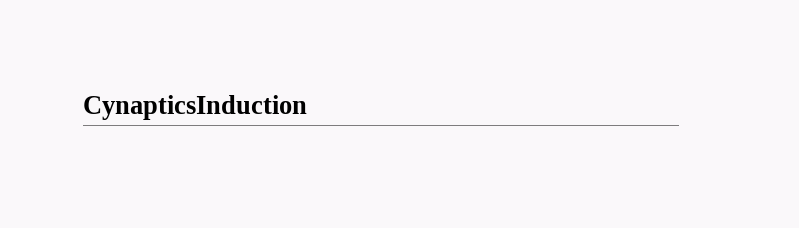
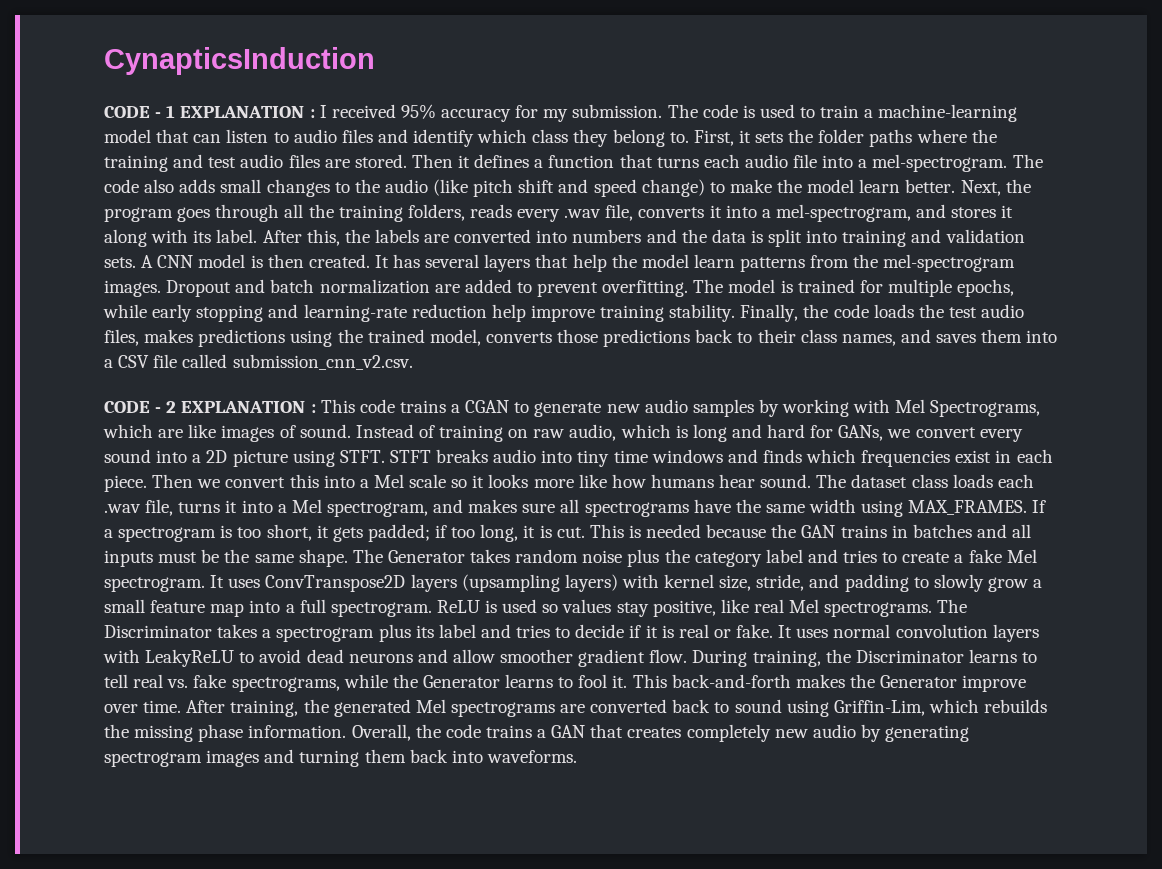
+ CODE - 1 EXPLANATION : I received 95% accuracy for my submission. The code is used to train a machine-learning model that can listen to audio files and identify which class they belong to. First, it sets the folder paths where the training and test audio files are stored. Then it defines a function that turns each audio file into a mel-spectrogram. The code also adds small changes to the audio (like pitch shift and speed change) to make the model learn better. Next, the program goes through all the training folders, reads every .wav file, converts it into a mel-spectrogram, and stores it along with its label. After this, the labels are converted into numbers and the data is split into training and validation sets. A CNN model is then created. It has several layers that help the model learn patterns from the mel-spectrogram images. Dropout and batch normalization are added to prevent overfitting. The model is trained for multiple epochs, while early stopping and learning-rate reduction help improve training stability. Finally, the code loads the test audio files, makes predictions using the trained model, converts those predictions back to their class names, and saves them into a CSV file called submission_cnn_v2.csv.
+ CODE - 2 EXPLANATION : This code trains a CGAN to generate new audio samples by working with Mel Spectrograms, which are like images of sound. Instead of training on raw audio, which is long and hard for GANs, we convert every sound into a 2D picture using STFT. STFT breaks audio into tiny time windows and finds which frequencies exist in each piece. Then we convert this into a Mel scale so it looks more like how humans hear sound. The dataset class loads each .wav file, turns it into a Mel spectrogram, and makes sure all spectrograms have the same width using MAX_FRAMES. If a spectrogram is too short, it gets padded; if too long, it is cut. This is needed because the GAN trains in batches and all inputs must be the same shape. The Generator takes random noise plus the category label and tries to create a fake Mel spectrogram. It uses ConvTranspose2D layers (upsampling layers) with kernel size, stride, and padding to slowly grow a small feature map into a full spectrogram. ReLU is used so values stay positive, like real Mel spectrograms. The Discriminator takes a spectrogram plus its label and tries to decide if it is real or fake. It uses normal convolution layers with LeakyReLU to avoid dead neurons and allow smoother gradient flow. During training, the Discriminator learns to tell real vs. fake spectrograms, while the Generator learns to fool it. This back-and-forth makes the Generator improve over time. After training, the generated Mel spectrograms are converted back to sound using Griffin-Lim, which rebuilds the missing phase information. Overall, the code trains a GAN that creates completely new audio by generating spectrogram images and turning them back into waveforms.

